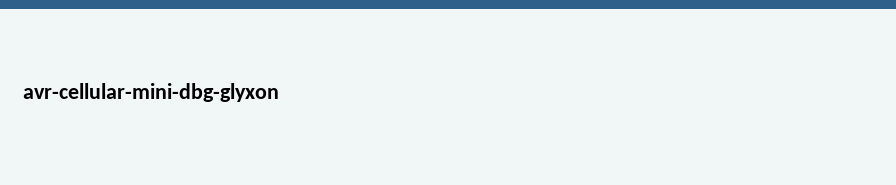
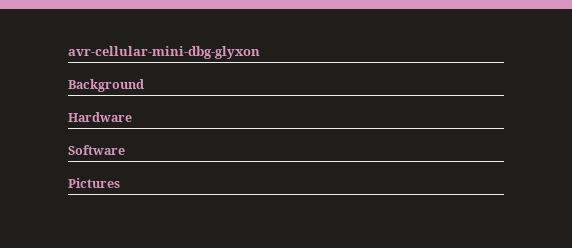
+ Background
+ Hardware
+ Software
+ Pictures

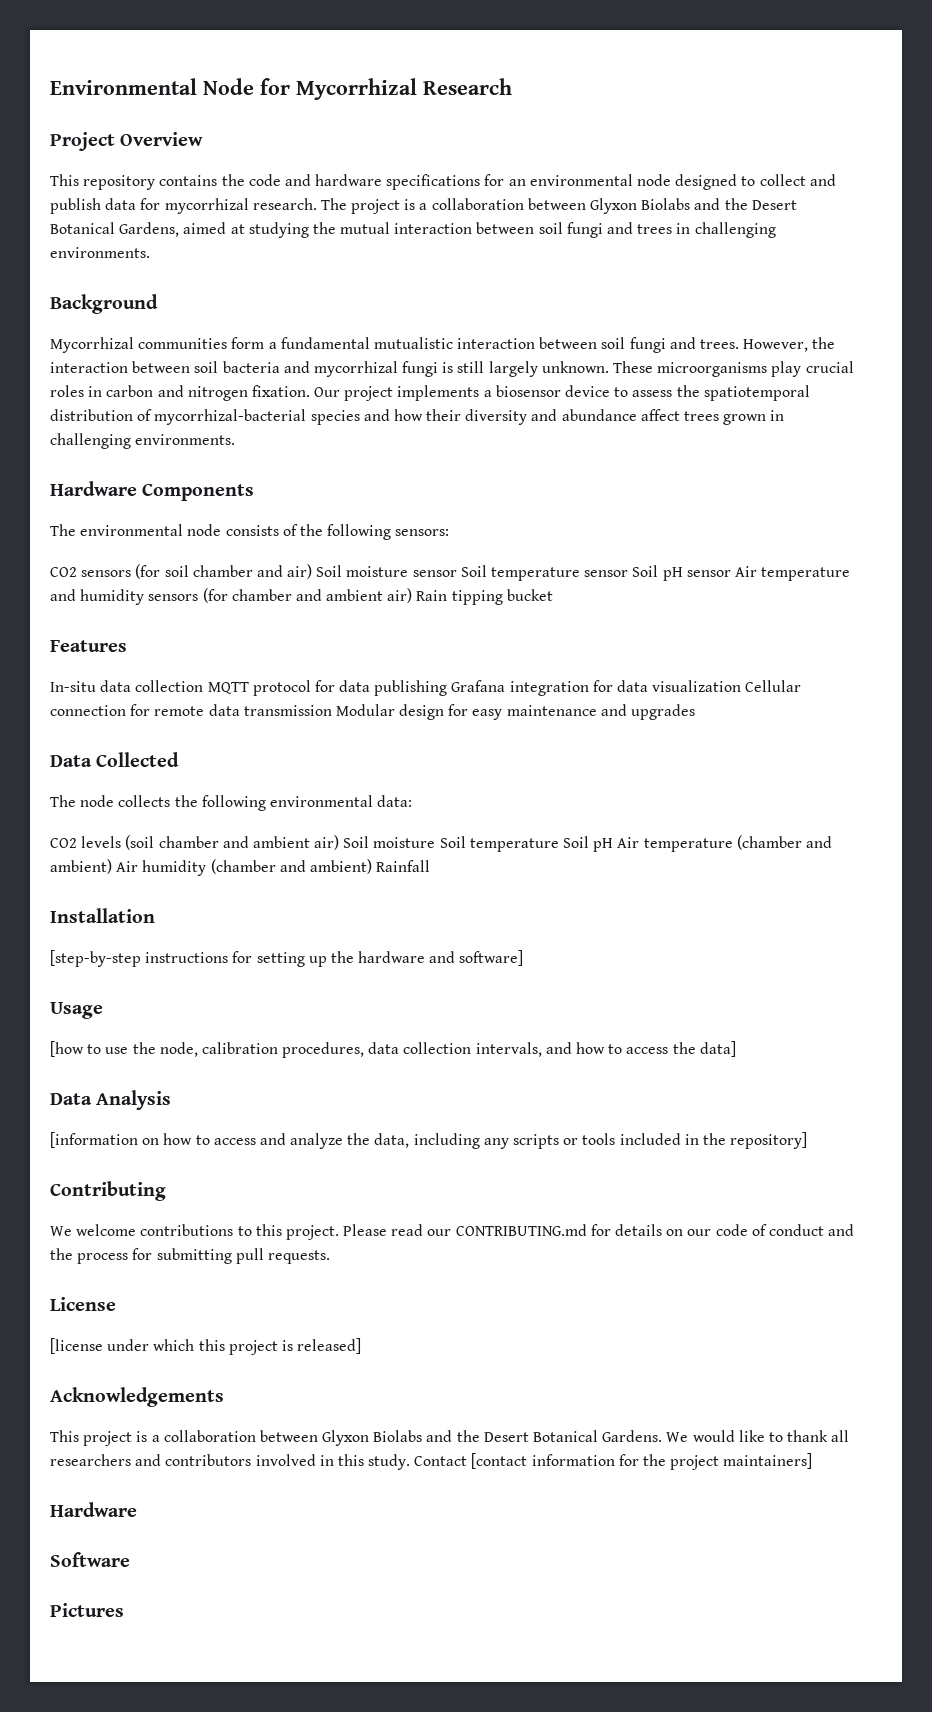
- avr-cellular-mini-dbg-glyxon
+ Environmental Node for Mycorrhizal Research
+ Project Overview
+ This repository contains the code and hardware specifications for an environmental node designed to collect and publish data for mycorrhizal research. The project is a collaboration between Glyxon Biolabs and the Desert Botanical Gardens, aimed at studying the mutual interaction between soil fungi and trees in challenging environments.
  Background
+ Mycorrhizal communities form a fundamental mutualistic interaction between soil fungi and trees. However, the interaction between soil bacteria and mycorrhizal fungi is still largely unknown. These microorganisms play crucial roles in carbon and nitrogen fixation. Our project implements a biosensor device to assess the spatiotemporal distribution of mycorrhizal-bacterial species and how their diversity and abundance affect trees grown in challenging environments.
+ Hardware Components
+ The environmental node consists of the following sensors:
+ CO2 sensors (for soil chamber and air) Soil moisture sensor Soil temperature sensor Soil pH sensor Air temperature and humidity sensors (for chamber and ambient air) Rain tipping bucket
+ Features
+ In-situ data collection MQTT protocol for data publishing Grafana integration for data visualization Cellular connection for remote data transmission Modular design for easy maintenance and upgrades
+ Data Collected
+ The node collects the following environmental data:
+ CO2 levels (soil chamber and ambient air) Soil moisture Soil temperature Soil pH Air temperature (chamber and ambient) Air humidity (chamber and ambient) Rainfall
+ Installation
+ [step-by-step instructions for setting up the hardware and software]
+ Usage
+ [how to use the node, calibration procedures, data collection intervals, and how to access the data]
+ Data Analysis
+ [information on how to access and analyze the data, including any scripts or tools included in the repository]
+ Contributing
+ We welcome contributions to this project. Please read our CONTRIBUTING.md for details on our code of conduct and the process for submitting pull requests.
+ License
+ [license under which this project is released]
+ Acknowledgements
+ This project is a collaboration between Glyxon Biolabs and the Desert Botanical Gardens. We would like to thank all researchers and contributors involved in this study. Contact [contact information for the project maintainers]

